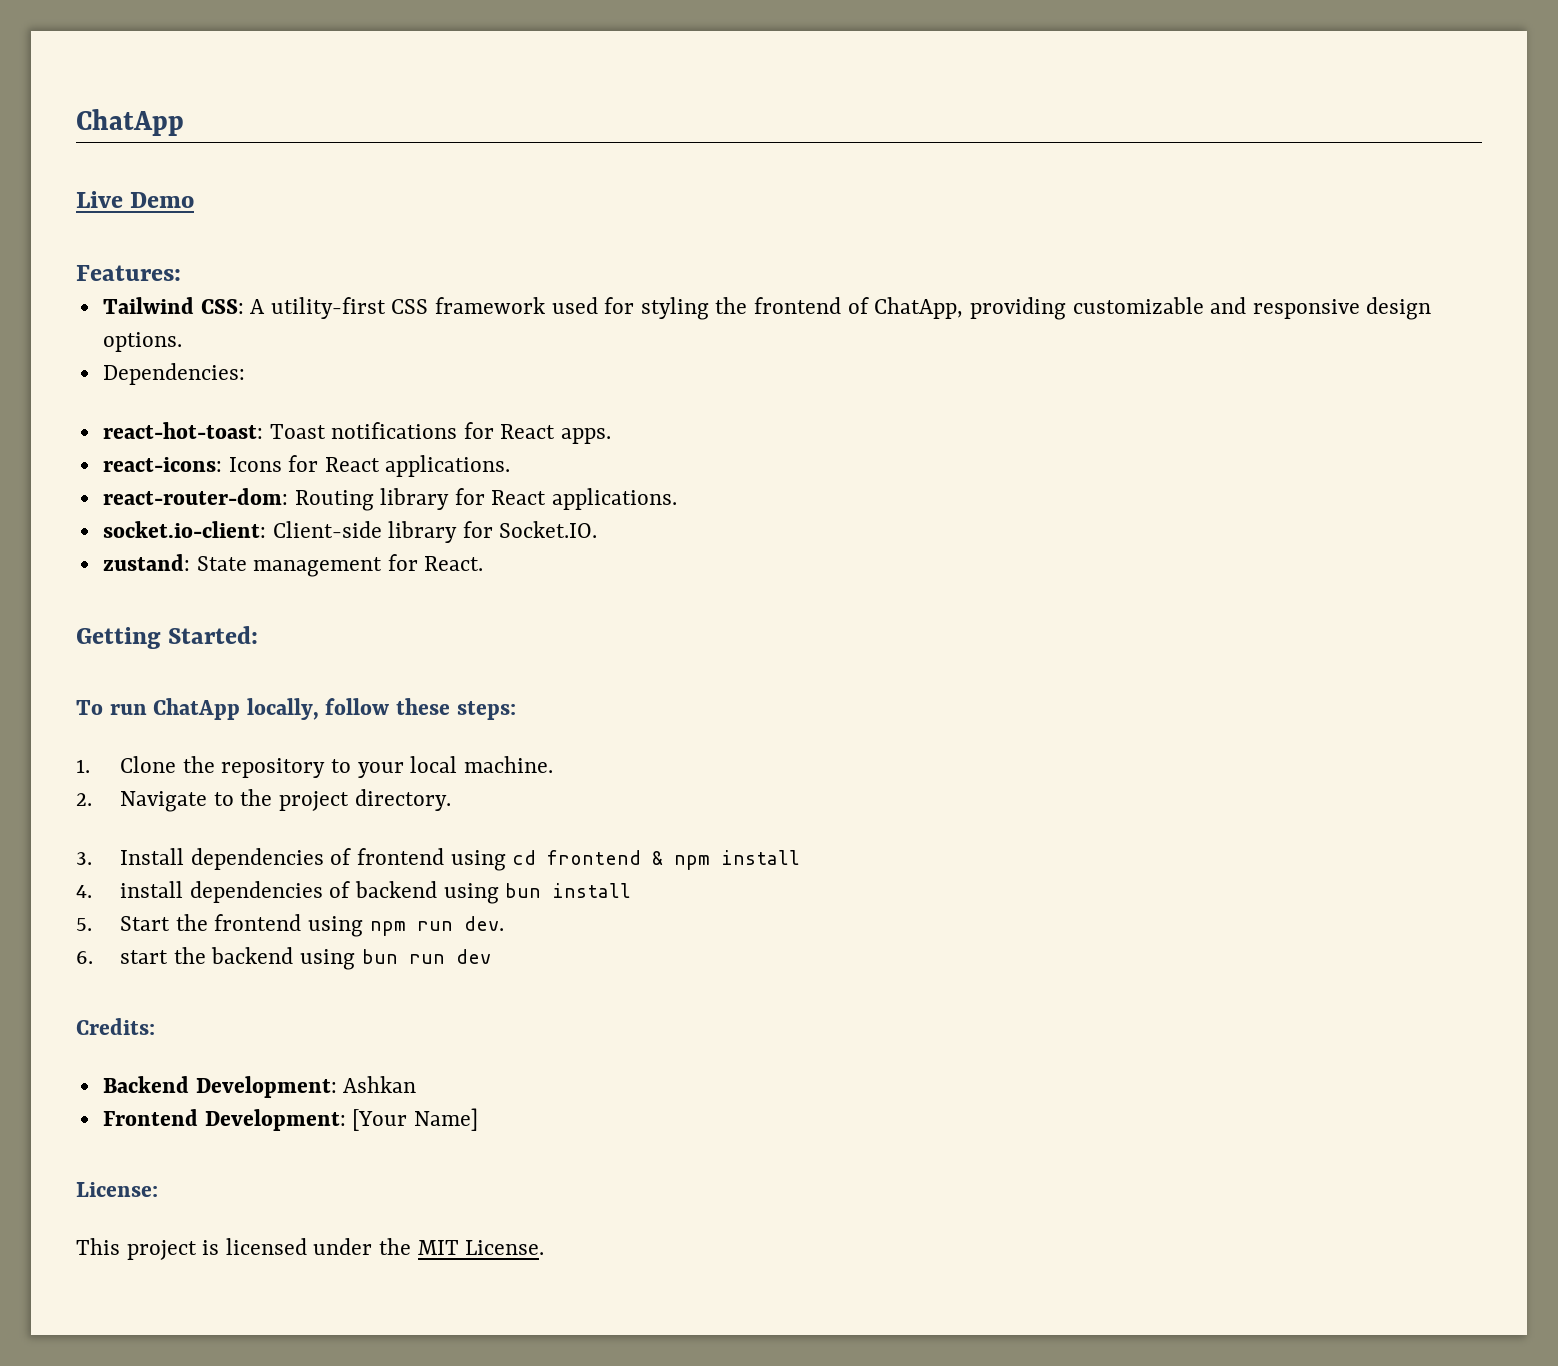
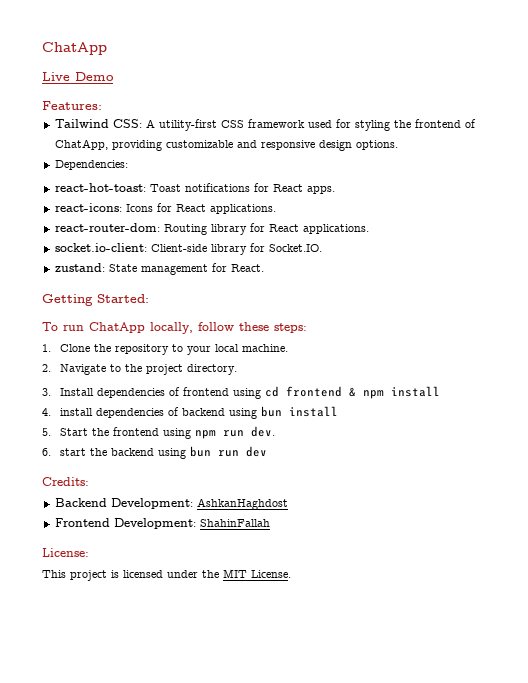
- Backend Development: Ashkan
+ Backend Development: AshkanHaghdost
- Frontend Development: [Your Name]
+ Frontend Development: ShahinFallah

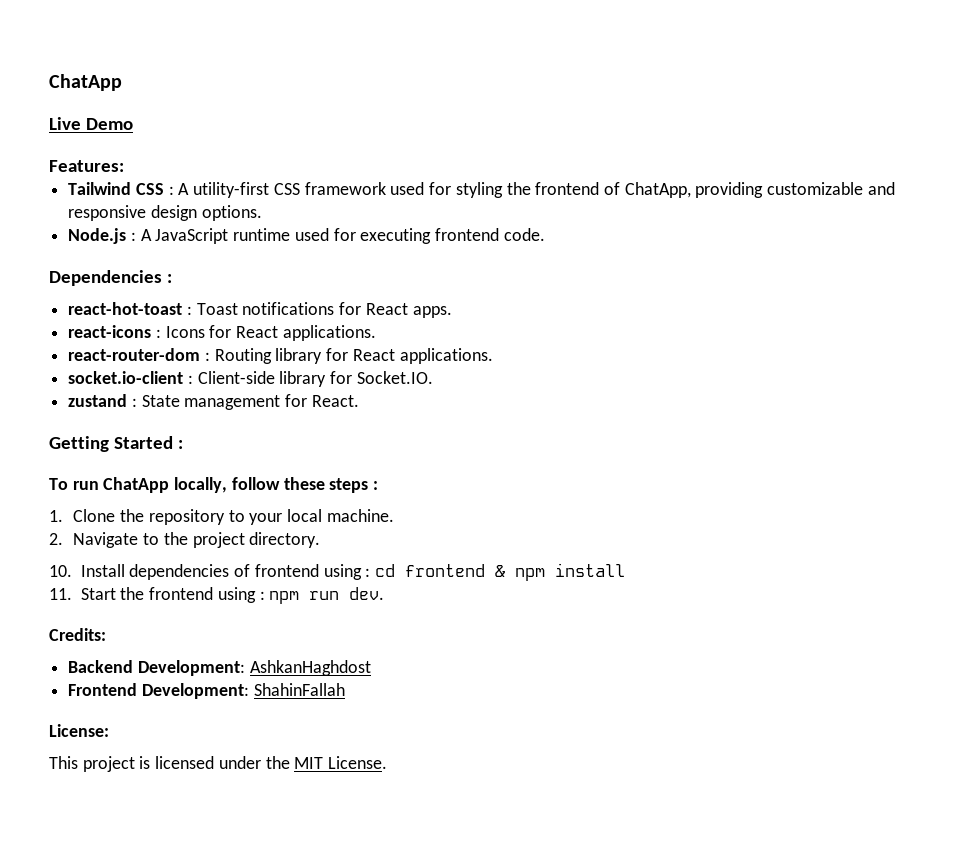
- Tailwind CSS: A utility-first CSS framework used for styling the frontend of ChatApp, providing customizable and responsive design options.
+ Tailwind CSS : A utility-first CSS framework used for styling the frontend of ChatApp, providing customizable and responsive design options.
- Dependencies:
- react-hot-toast: Toast notifications for React apps.
+ Node.js : A JavaScript runtime used for executing frontend code.
+ Dependencies :
+ react-hot-toast : Toast notifications for React apps.
- react-icons: Icons for React applications.
+ react-icons : Icons for React applications.
- react-router-dom: Routing library for React applications.
+ react-router-dom : Routing library for React applications.
- socket.io-client: Client-side library for Socket.IO.
+ socket.io-client : Client-side library for Socket.IO.
- zustand: State management for React.
+ zustand : State management for React.
- Getting Started:
+ Getting Started :
- To run ChatApp locally, follow these steps:
+ To run ChatApp locally, follow these steps :
- 3. Install dependencies of frontend using cd frontend & npm install
+ 10. Install dependencies of frontend using : cd frontend & npm install
- 4. install dependencies of backend using bun install
- 5. Start the frontend using npm run dev.
+ 11. Start the frontend using : npm run dev.
- 6. start the backend using bun run dev

